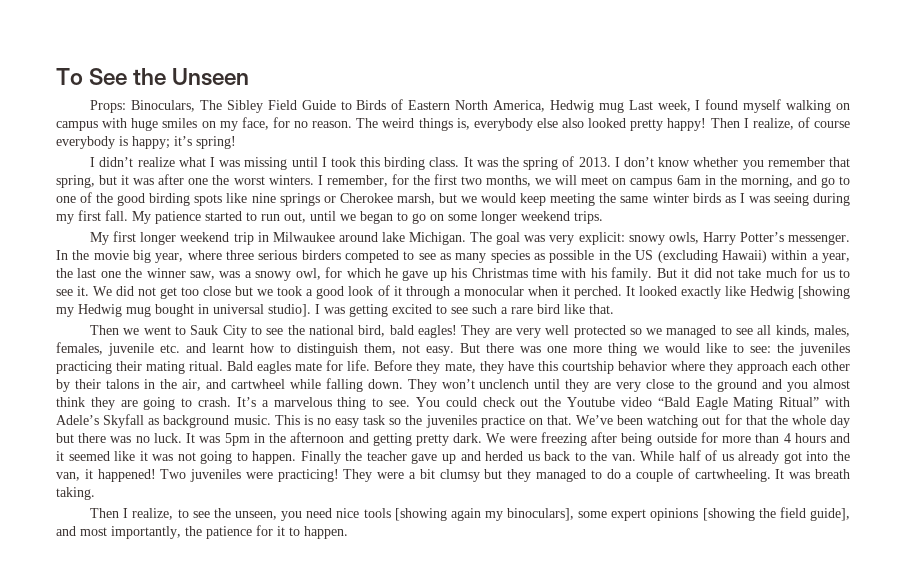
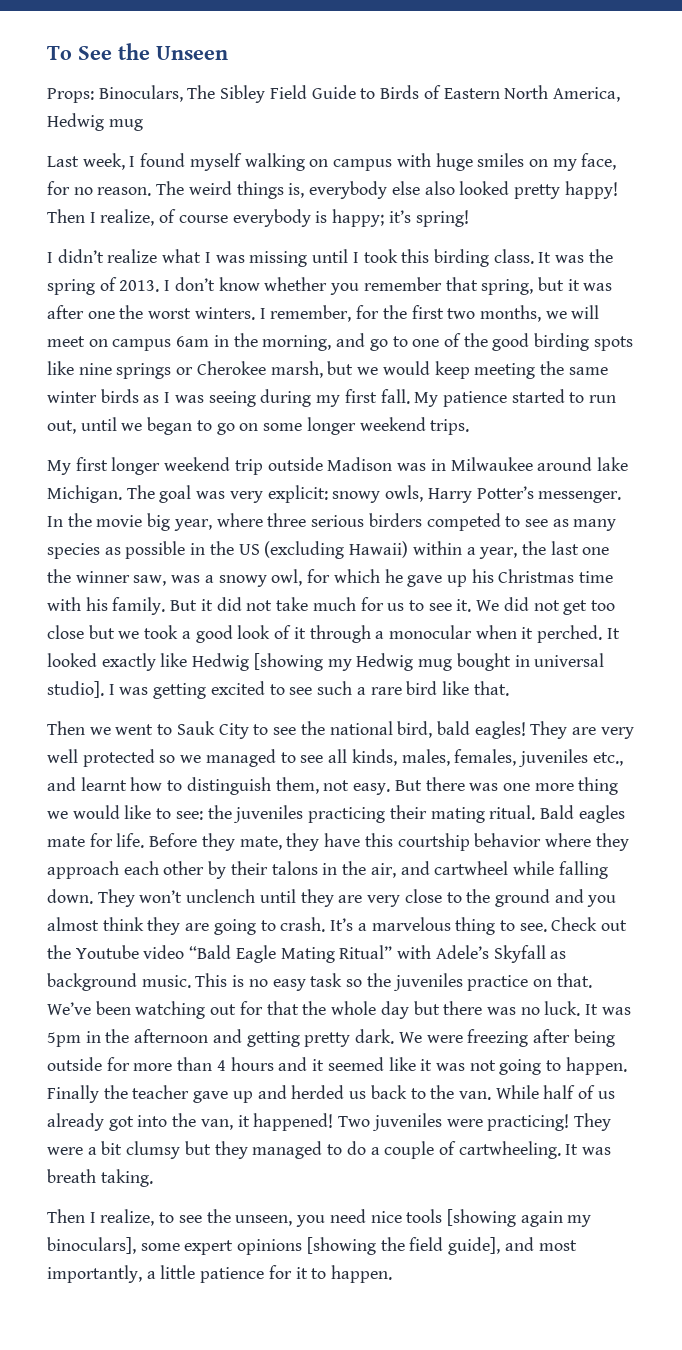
- Props: Binoculars, The Sibley Field Guide to Birds of Eastern North America, Hedwig mug Last week, I found myself walking on campus with huge smiles on my face, for no reason.
+ Props: Binoculars, The Sibley Field Guide to Birds of Eastern North America, Hedwig mug
+ Last week, I found myself walking on campus with huge smiles on my face, for no reason.
- My first longer weekend trip in Milwaukee around lake Michigan.
+ My first longer weekend trip outside Madison was in Milwaukee around lake Michigan.
- They are very well protected so we managed to see all kinds, males, females, juvenile etc. and learnt how to distinguish them, not easy.
+ They are very well protected so we managed to see all kinds, males, females, juveniles etc., and learnt how to distinguish them, not easy.
- You could check out the Youtube video “Bald Eagle Mating Ritual” with Adele’s Skyfall as background music.
+ Check out the Youtube video “Bald Eagle Mating Ritual” with Adele’s Skyfall as background music.
- Then I realize, to see the unseen, you need nice tools [showing again my binoculars], some expert opinions [showing the field guide], and most importantly, the patience for it to happen.
+ Then I realize, to see the unseen, you need nice tools [showing again my binoculars], some expert opinions [showing the field guide], and most importantly, a little patience for it to happen.

